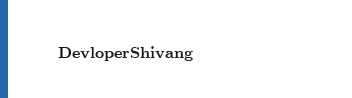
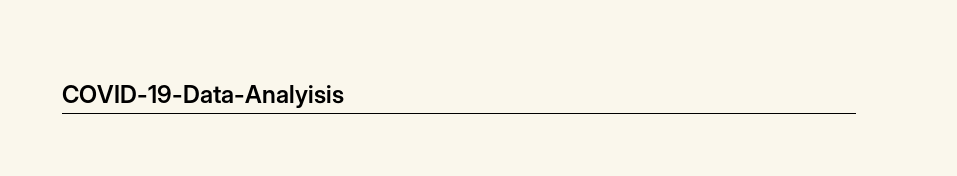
- DevloperShivang
+ COVID-19-Data-Analyisis

